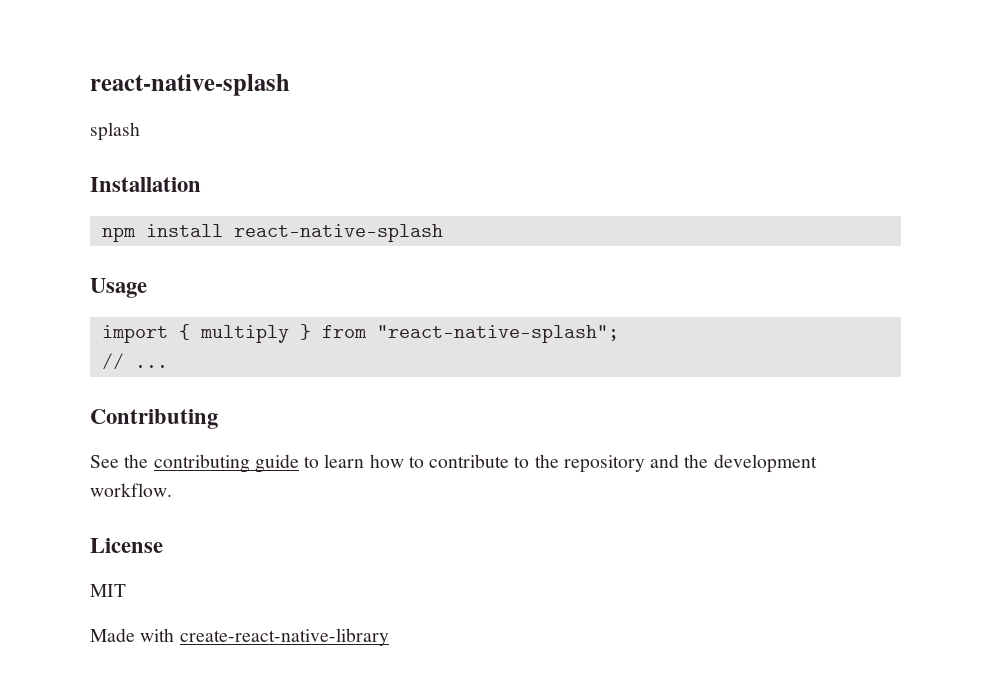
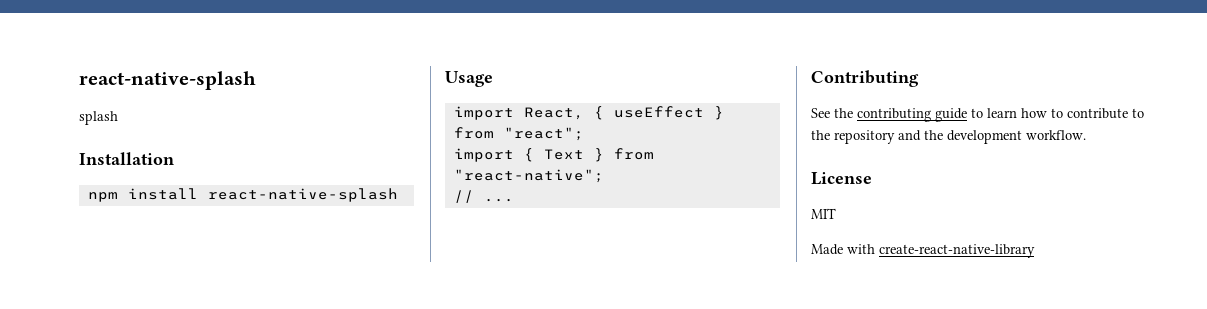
- import { multiply } from "react-native-splash";
+ import React, { useEffect } from "react";
+ import { Text } from "react-native";

